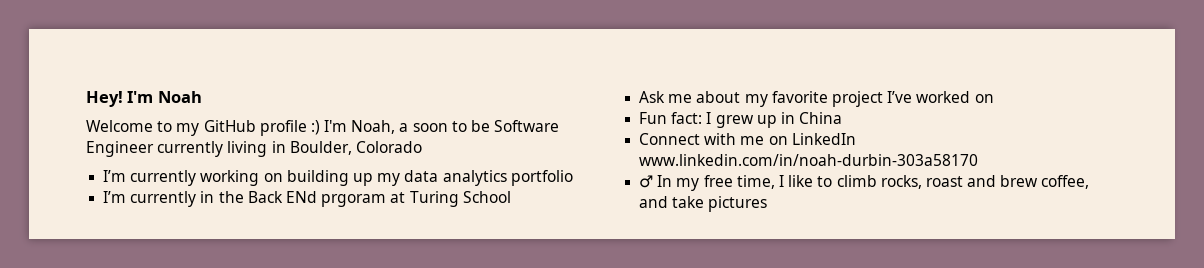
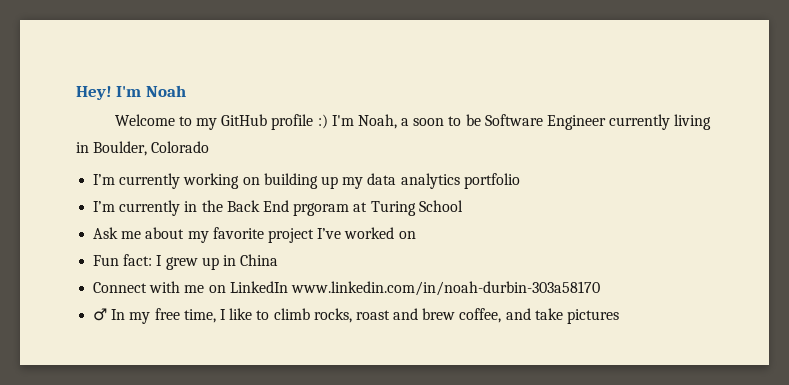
- I’m currently in the Back ENd prgoram at Turing School
+ I’m currently in the Back End prgoram at Turing School

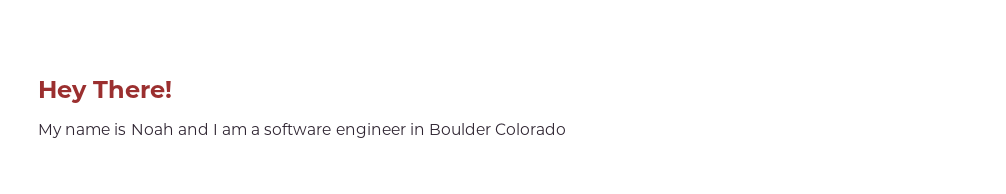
- Hey! I'm Noah
- Welcome to my GitHub profile :) I'm Noah, a soon to be Software Engineer currently living in Boulder, Colorado
- I’m currently working on building up my data analytics portfolio
- I’m currently in the Back End prgoram at Turing School
- Ask me about my favorite project I’ve worked on
- Fun fact: I grew up in China
- Connect with me on LinkedIn www.linkedin.com/in/noah-durbin-303a58170
- ♂ In my free time, I like to climb rocks, roast and brew coffee, and take pictures
+ Hey There!
+ My name is Noah and I am a software engineer in Boulder Colorado

